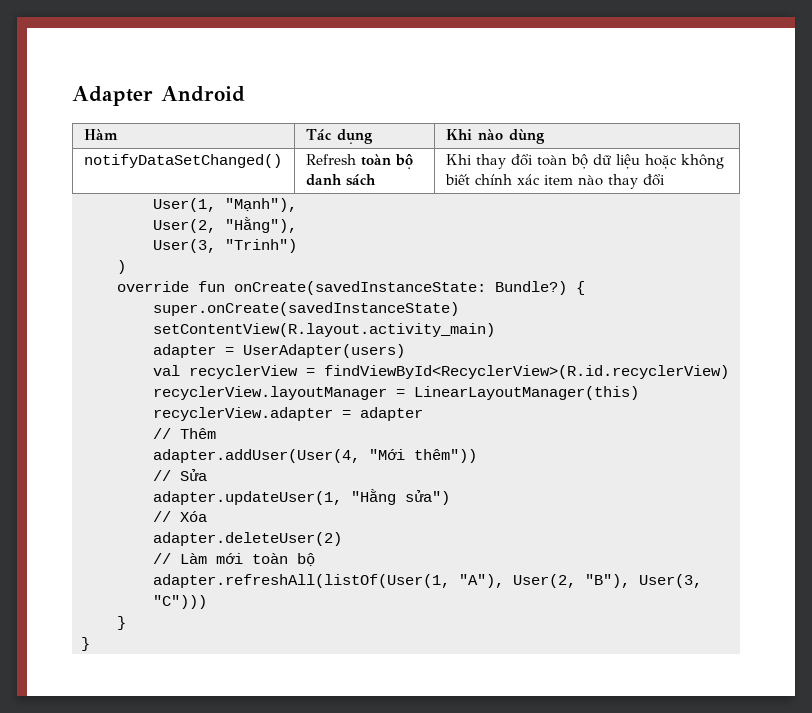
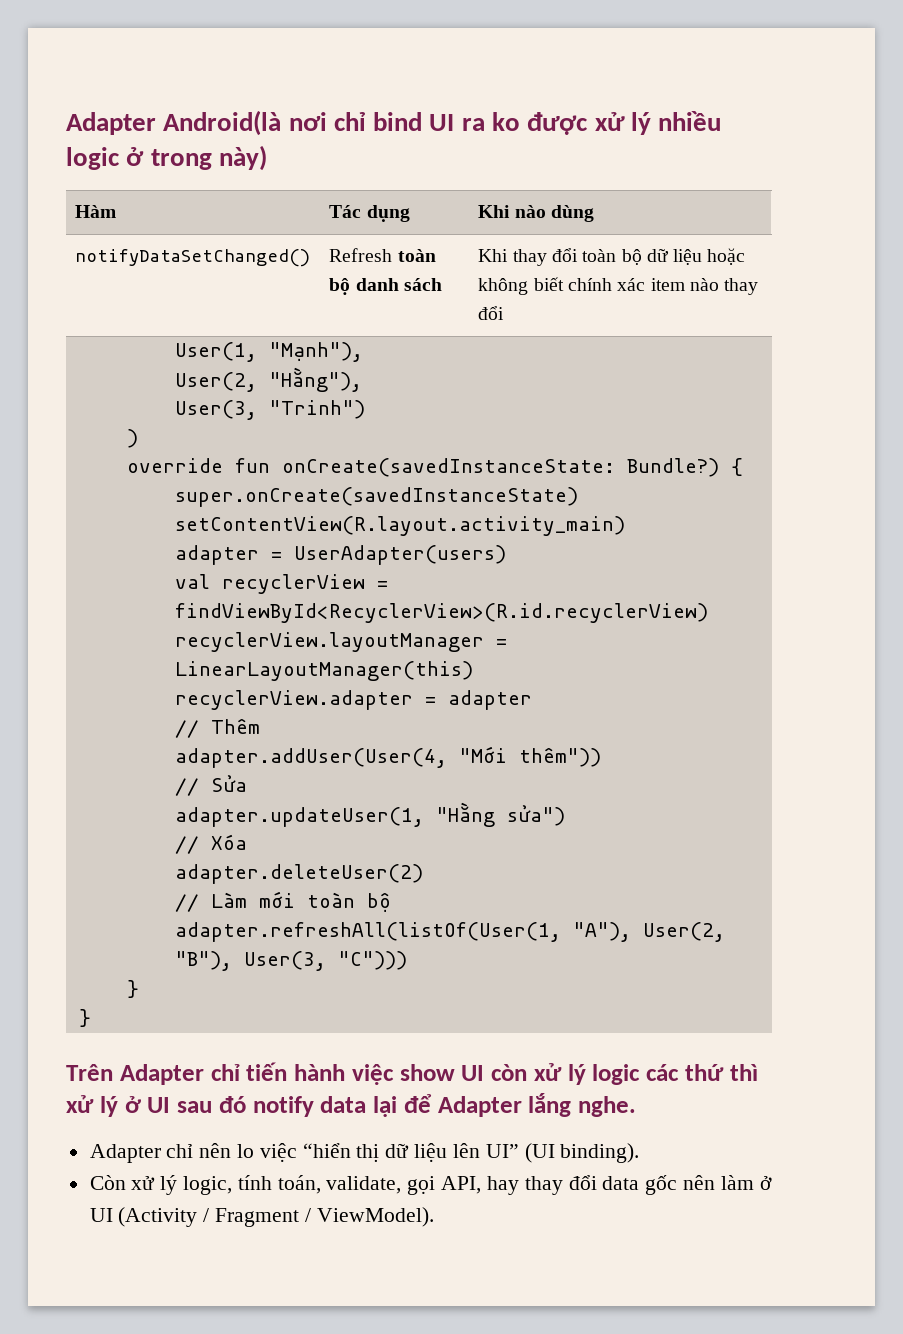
- Adapter Android
+ Adapter Android(là nơi chỉ bind UI ra ko được xử lý nhiều logic ở trong này)
+ Trên Adapter chỉ tiến hành việc show UI còn xử lý logic các thứ thì xử lý ở UI sau đó notify data lại để Adapter lắng nghe.
+ Adapter chỉ nên lo việc “hiển thị dữ liệu lên UI” (UI binding).
+ Còn xử lý logic, tính toán, validate, gọi API, hay thay đổi data gốc nên làm ở UI (Activity / Fragment / ViewModel).

